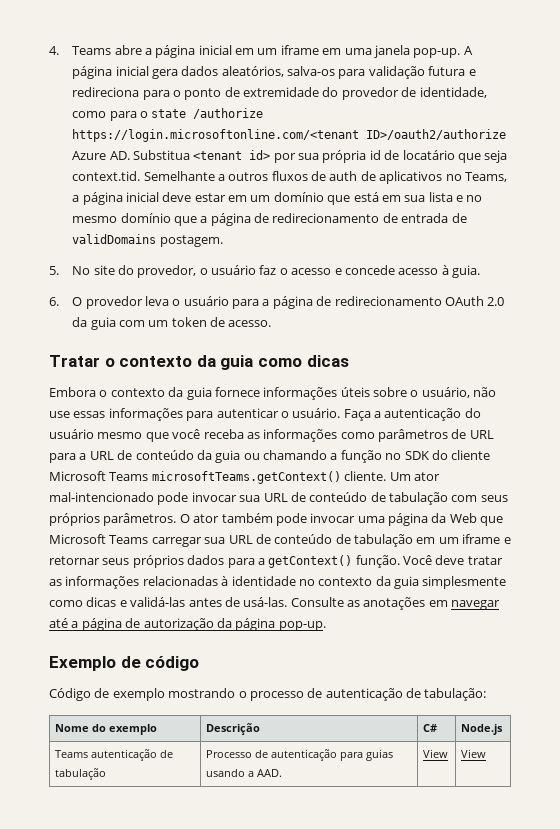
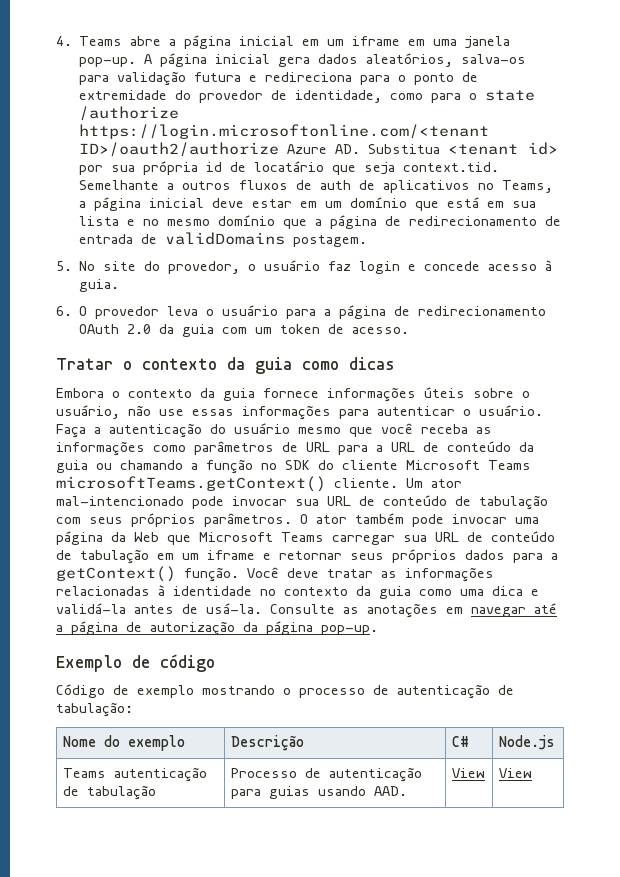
- 5. No site do provedor, o usuário faz o acesso e concede acesso à guia.
+ 5. No site do provedor, o usuário faz login e concede acesso à guia.
- Você deve tratar as informações relacionadas à identidade no contexto da guia simplesmente como dicas e validá-las antes de usá-las.
+ Você deve tratar as informações relacionadas à identidade no contexto da guia como uma dica e validá-la antes de usá-la.
- Teams autenticação de tabulação | Processo de autenticação para guias usando a AAD. | View | View
+ Teams autenticação de tabulação | Processo de autenticação para guias usando AAD. | View | View

